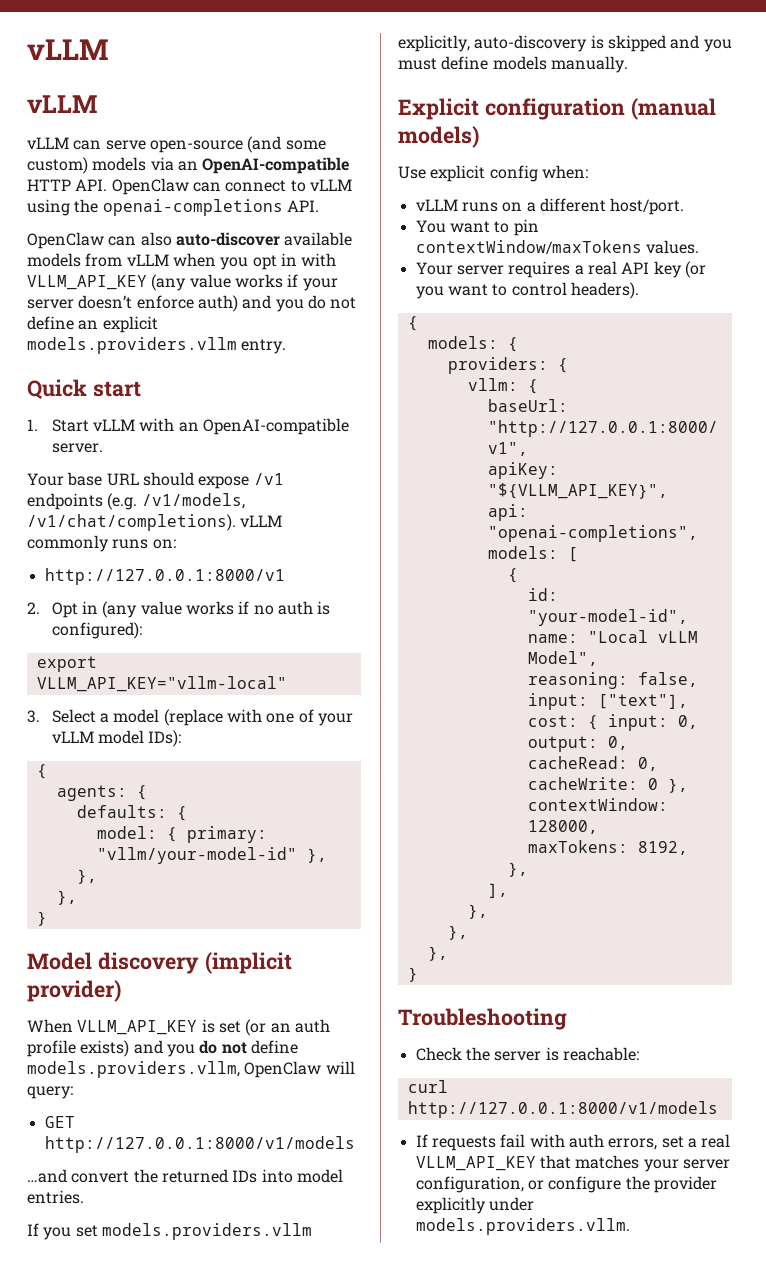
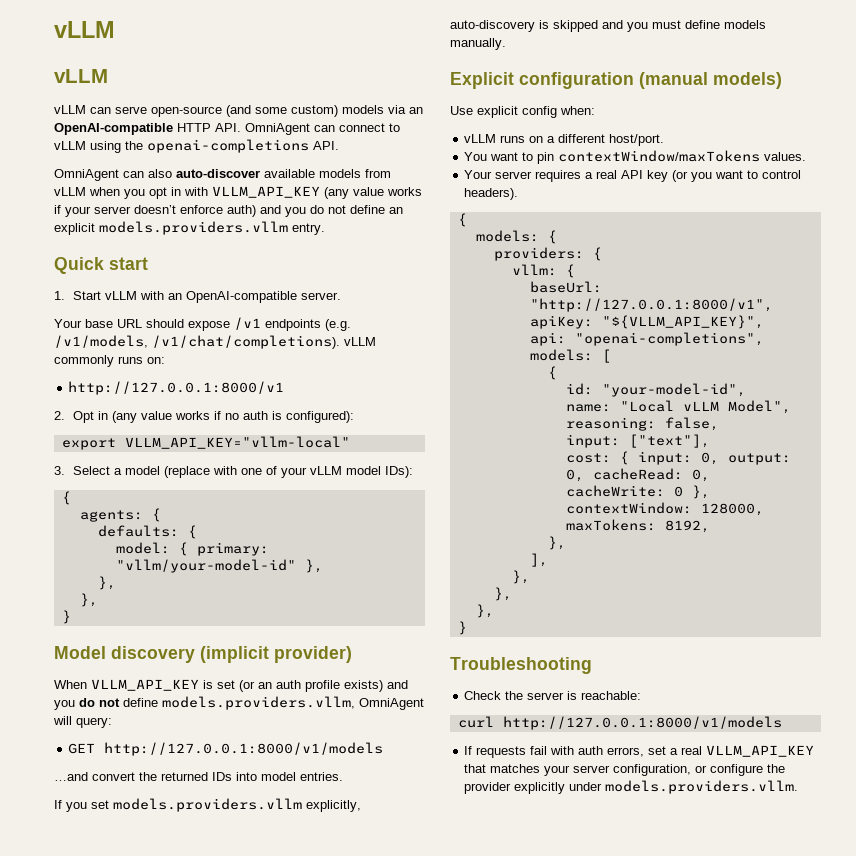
- vLLM can serve open-source (and some custom) models via an OpenAI-compatible HTTP API. OpenClaw can connect to vLLM using the openai-completions API.
+ vLLM can serve open-source (and some custom) models via an OpenAI-compatible HTTP API. OmniAgent can connect to vLLM using the openai-completions API.
- OpenClaw can also auto-discover available models from vLLM when you opt in with VLLM_API_KEY (any value works if your server doesn’t enforce auth) and you do not define an explicit models.providers.vllm entry.
+ OmniAgent can also auto-discover available models from vLLM when you opt in with VLLM_API_KEY (any value works if your server doesn’t enforce auth) and you do not define an explicit models.providers.vllm entry.
- When VLLM_API_KEY is set (or an auth profile exists) and you do not define models.providers.vllm, OpenClaw will query:
+ When VLLM_API_KEY is set (or an auth profile exists) and you do not define models.providers.vllm, OmniAgent will query:

